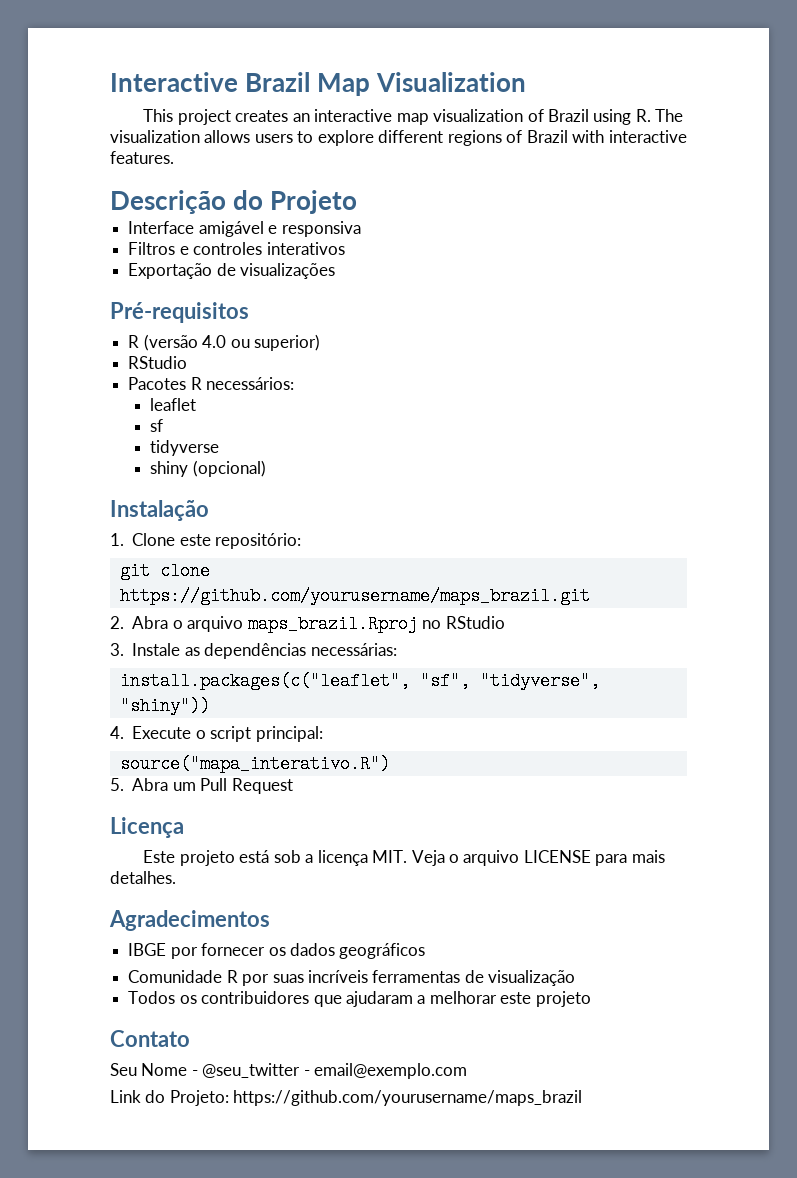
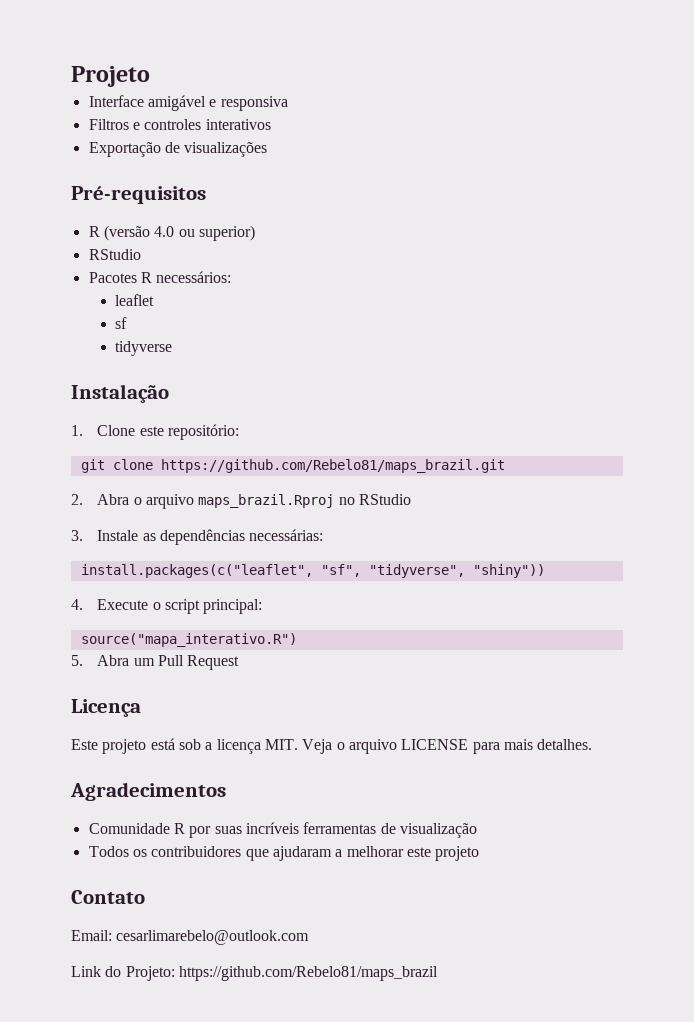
- Interactive Brazil Map Visualization
- This project creates an interactive map visualization of Brazil using R. The visualization allows users to explore different regions of Brazil with interactive features.
- Descrição do Projeto
+ Projeto
- shiny (opcional)
- git clone https://github.com/yourusername/maps_brazil.git
+ git clone https://github.com/Rebelo81/maps_brazil.git
- IBGE por fornecer os dados geográficos
- Seu Nome - @seu_twitter - email@exemplo.com
+ Email: cesarlimarebelo@outlook.com
- Link do Projeto: https://github.com/yourusername/maps_brazil
+ Link do Projeto: https://github.com/Rebelo81/maps_brazil

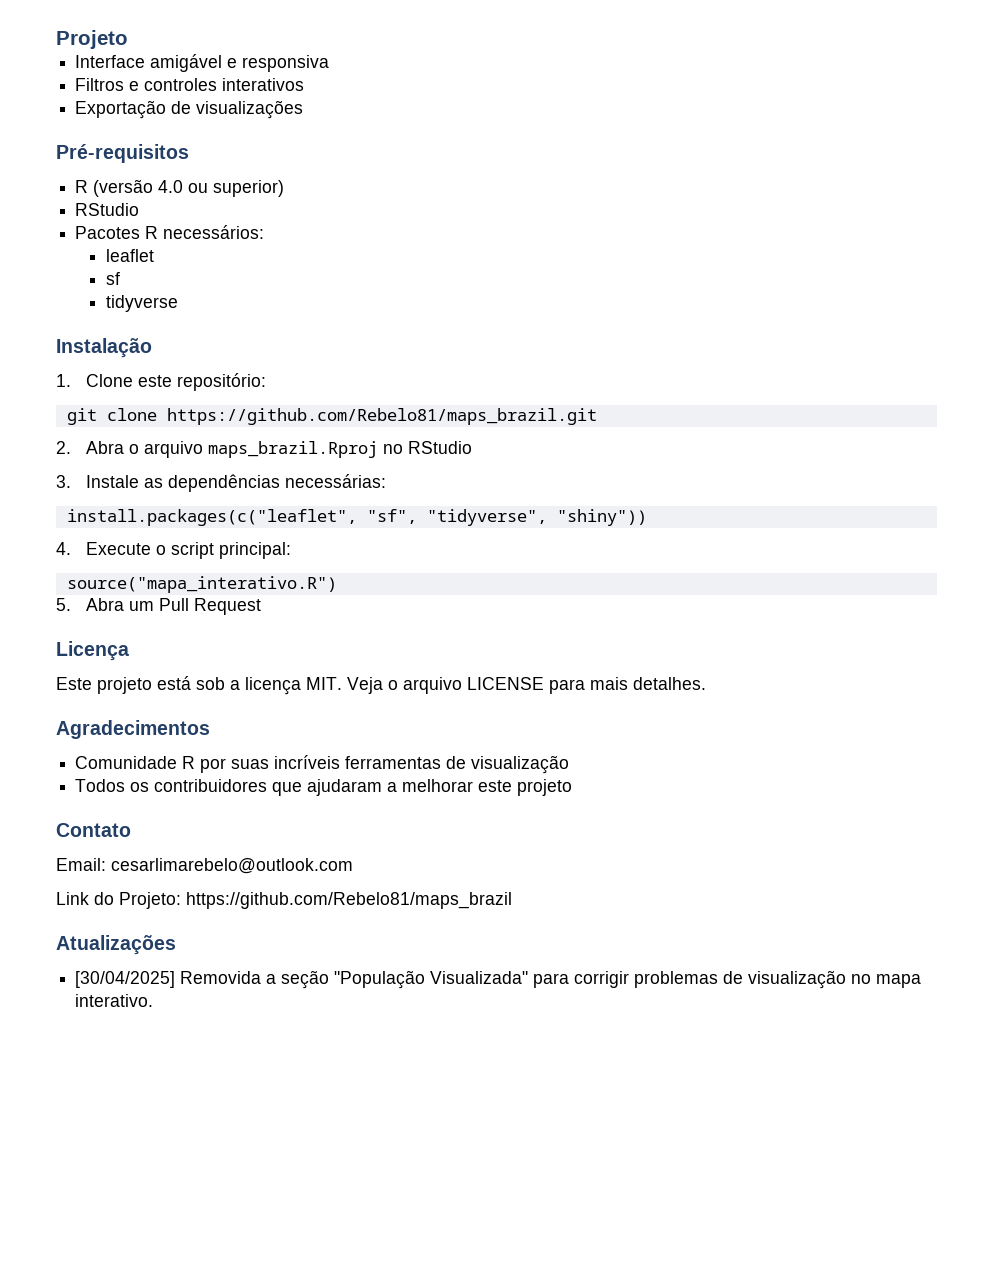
+ Atualizações
+ [30/04/2025] Removida a seção "População Visualizada" para corrigir problemas de visualização no mapa interativo.

